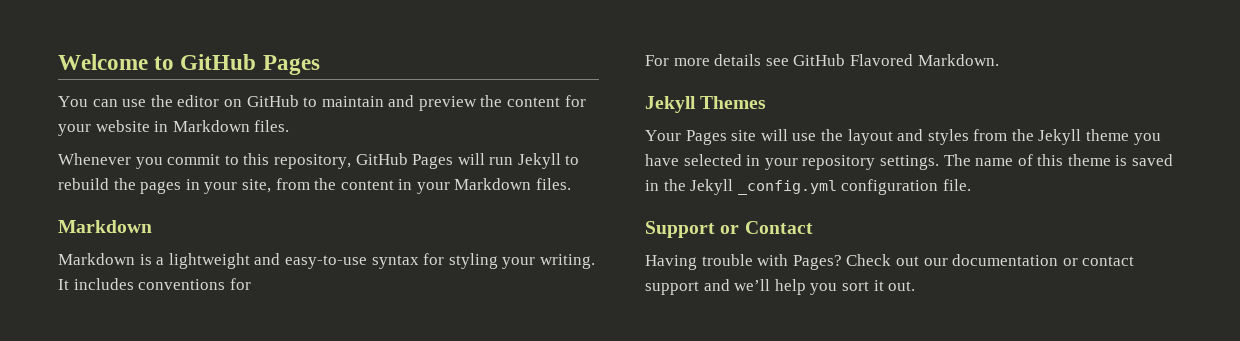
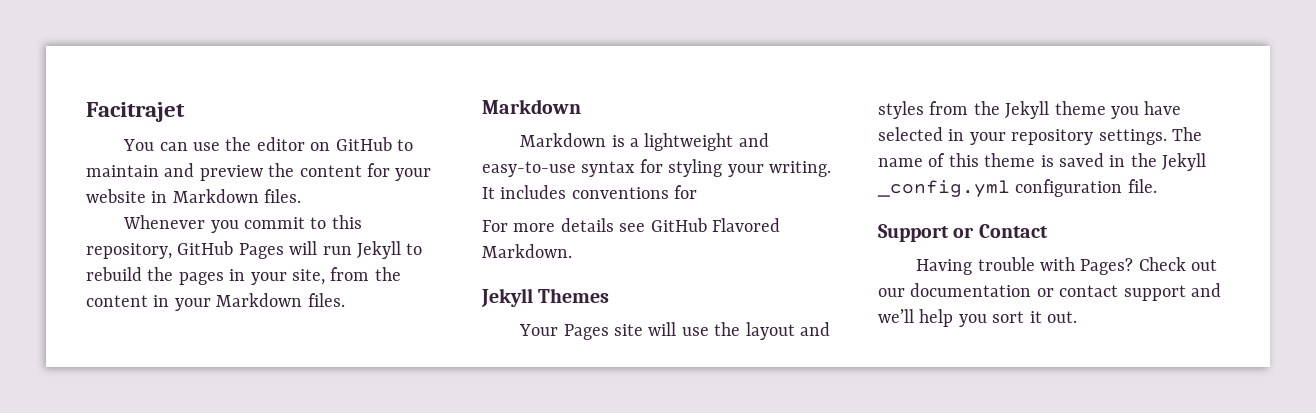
- Welcome to GitHub Pages
+ Facitrajet

